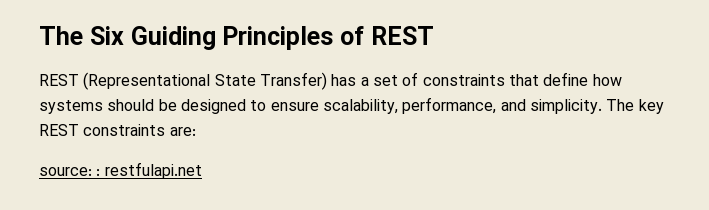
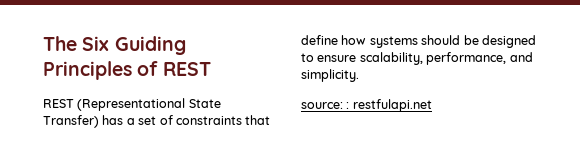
- The key REST constraints are:

